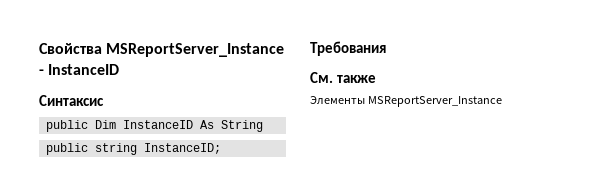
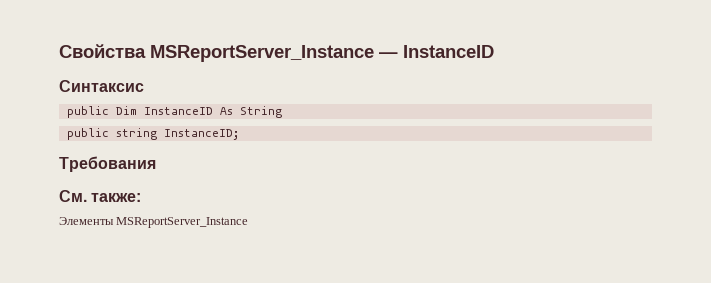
- Свойства MSReportServer_Instance - InstanceID
+ Свойства MSReportServer_Instance — InstanceID
- См. также
+ См. также:

